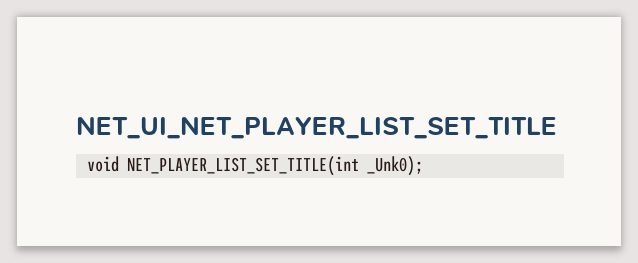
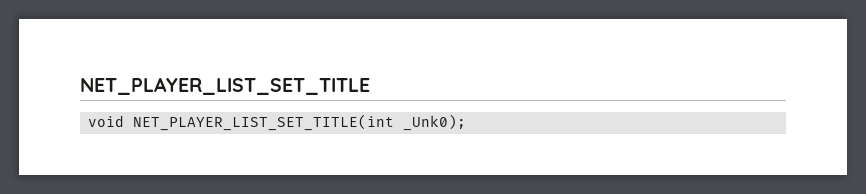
- NET_UI_NET_PLAYER_LIST_SET_TITLE
+ NET_PLAYER_LIST_SET_TITLE

